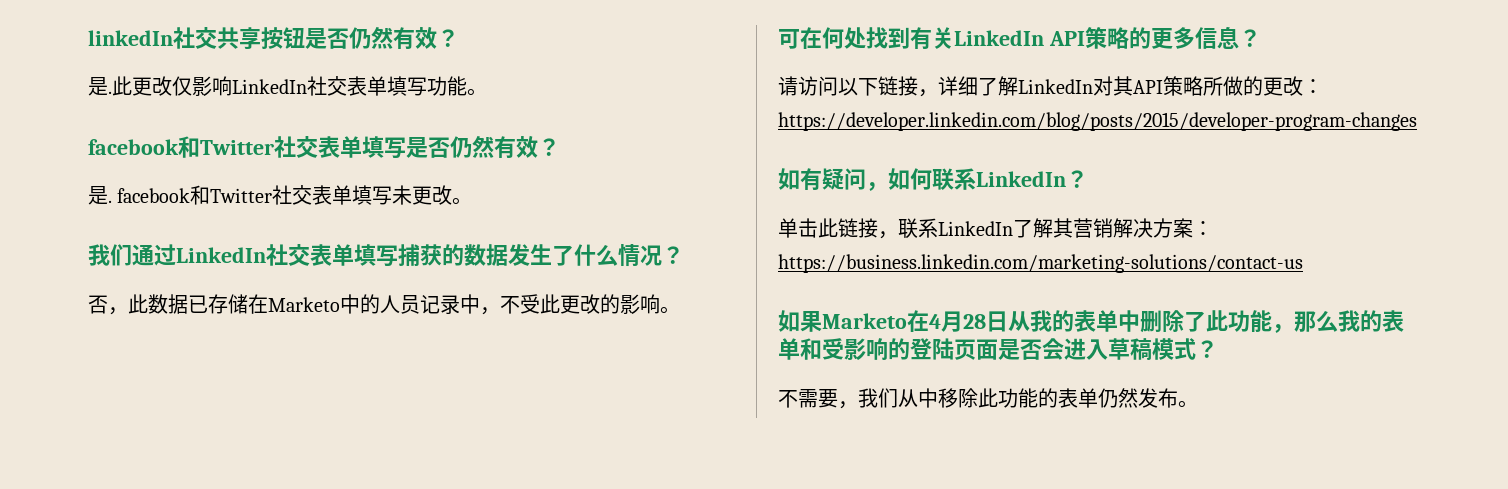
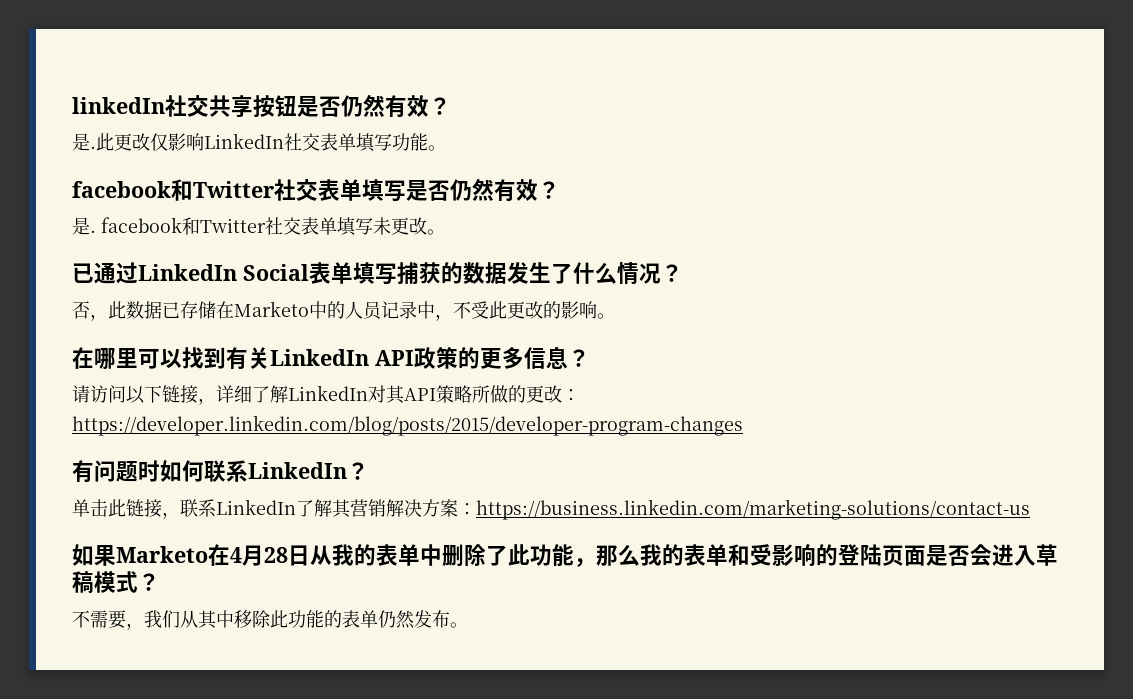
- 我们通过LinkedIn社交表单填写捕获的数据发生了什么情况？
+ 已通过LinkedIn Social表单填写捕获的数据发生了什么情况？
- 可在何处找到有关LinkedIn API策略的更多信息？
+ 在哪里可以找到有关LinkedIn API政策的更多信息？
- 如有疑问，如何联系LinkedIn？
+ 有问题时如何联系LinkedIn？
- 不需要，我们从中移除此功能的表单仍然发布。
+ 不需要，我们从其中移除此功能的表单仍然发布。

